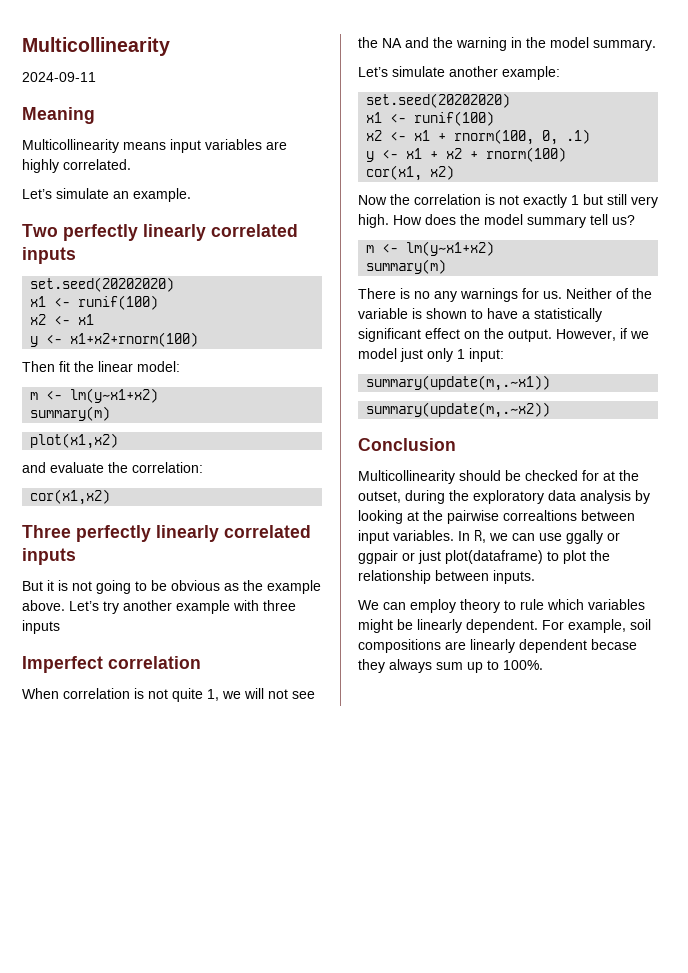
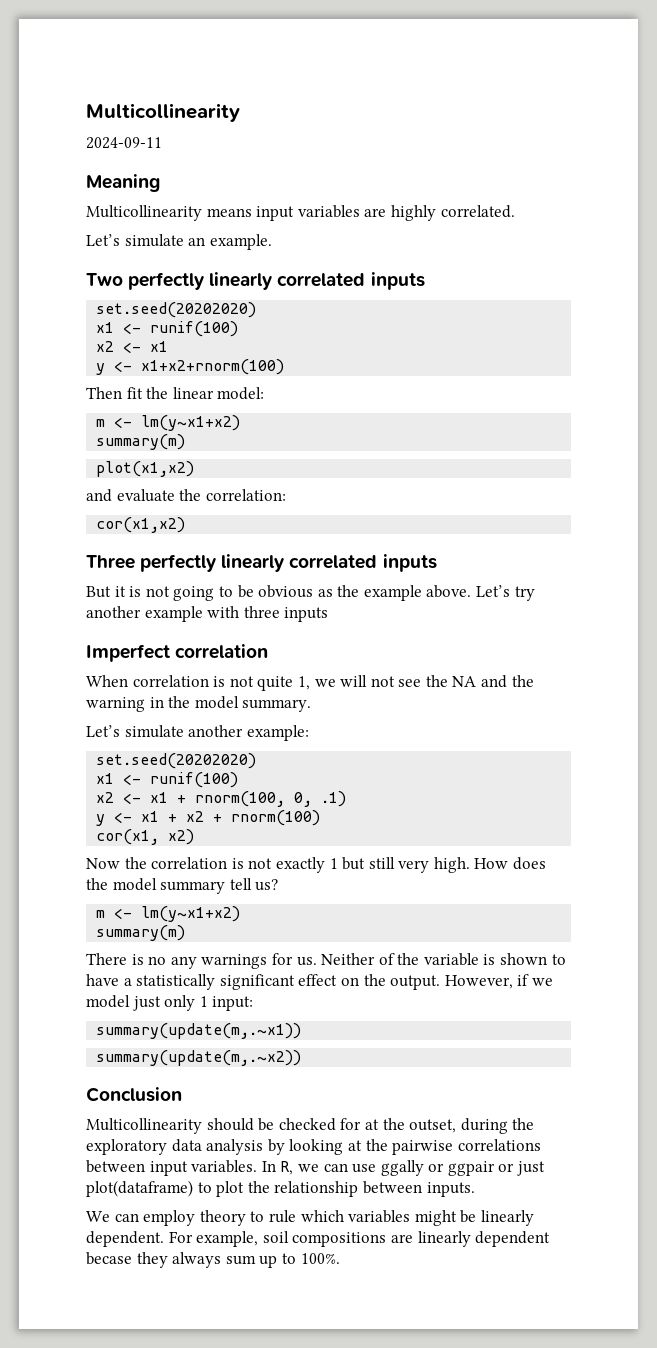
- Multicollinearity should be checked for at the outset, during the exploratory data analysis by looking at the pairwise correaltions between input variables.
+ Multicollinearity should be checked for at the outset, during the exploratory data analysis by looking at the pairwise correlations between input variables.

